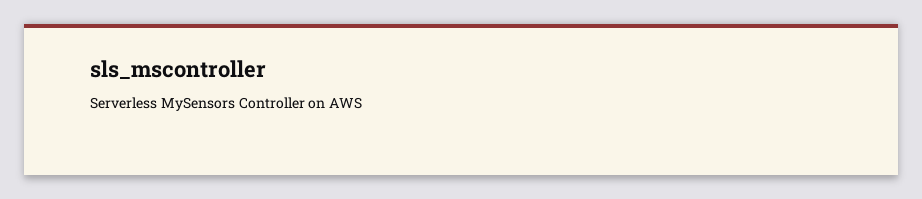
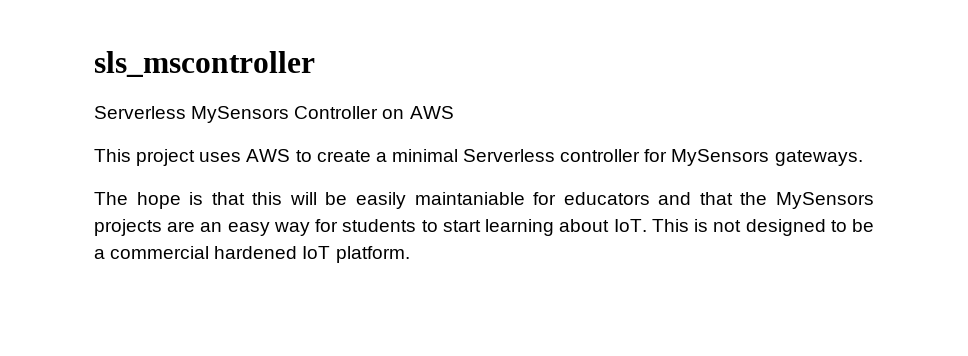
+ This project uses AWS to create a minimal Serverless controller for MySensors gateways.
+ The hope is that this will be easily maintaniable for educators and that the MySensors projects are an easy way for students to start learning about IoT. This is not designed to be a commercial hardened IoT platform.

